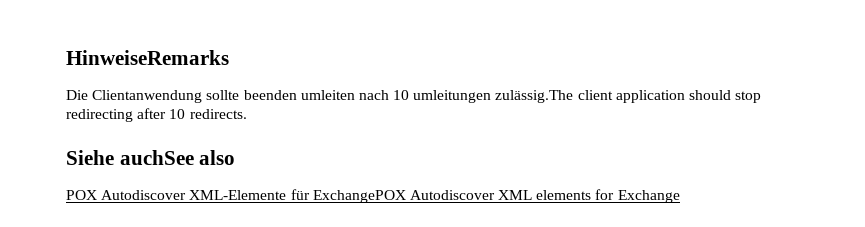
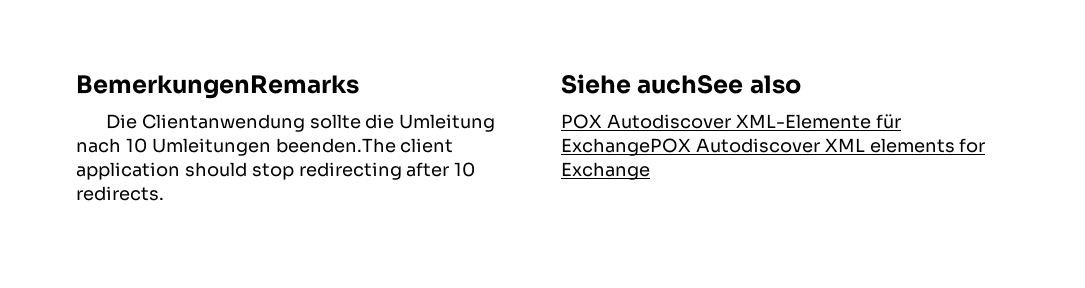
- HinweiseRemarks
+ BemerkungenRemarks
- Die Clientanwendung sollte beenden umleiten nach 10 umleitungen zulässig.The client application should stop redirecting after 10 redirects.
+ Die Clientanwendung sollte die Umleitung nach 10 Umleitungen beenden.The client application should stop redirecting after 10 redirects.

